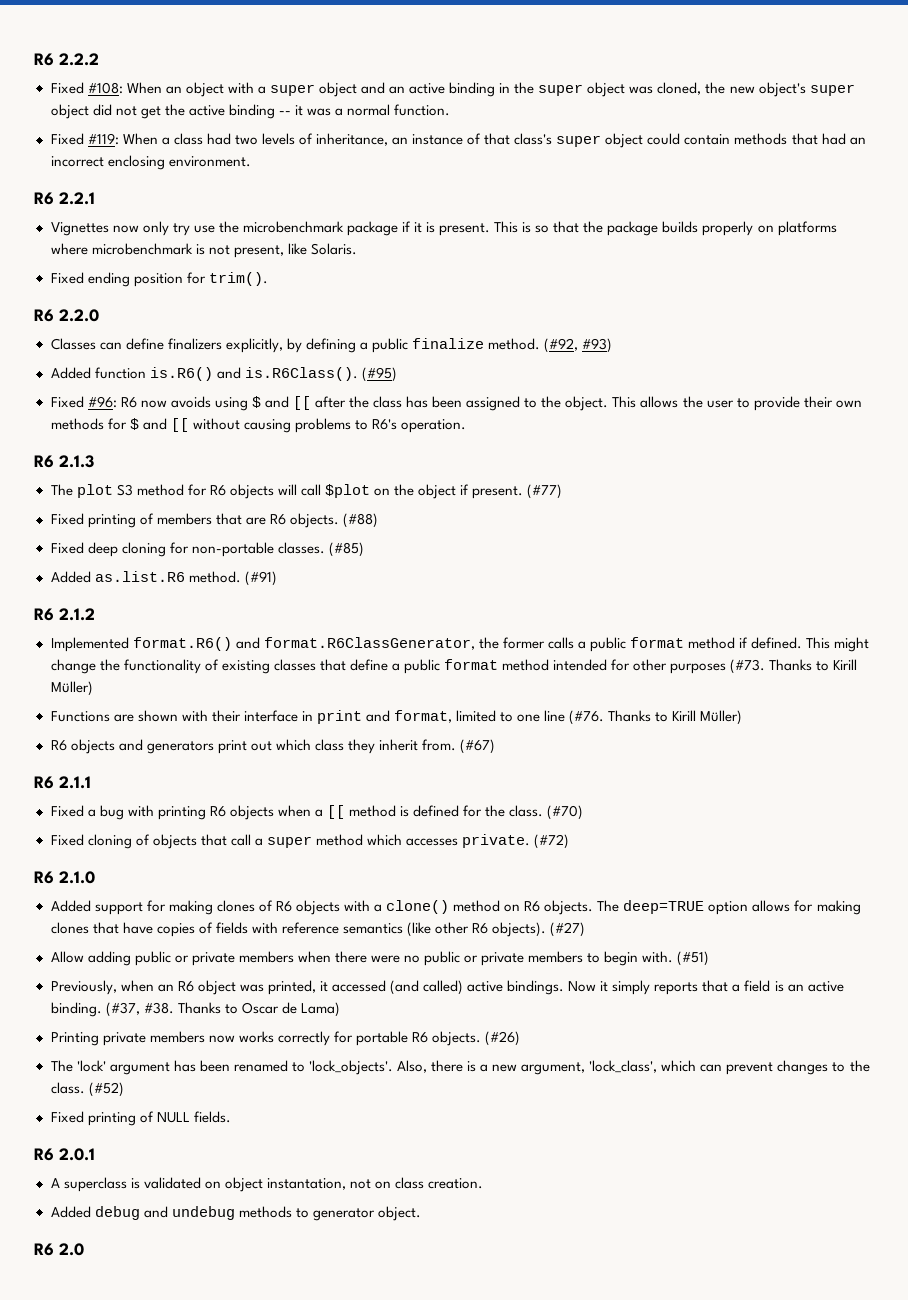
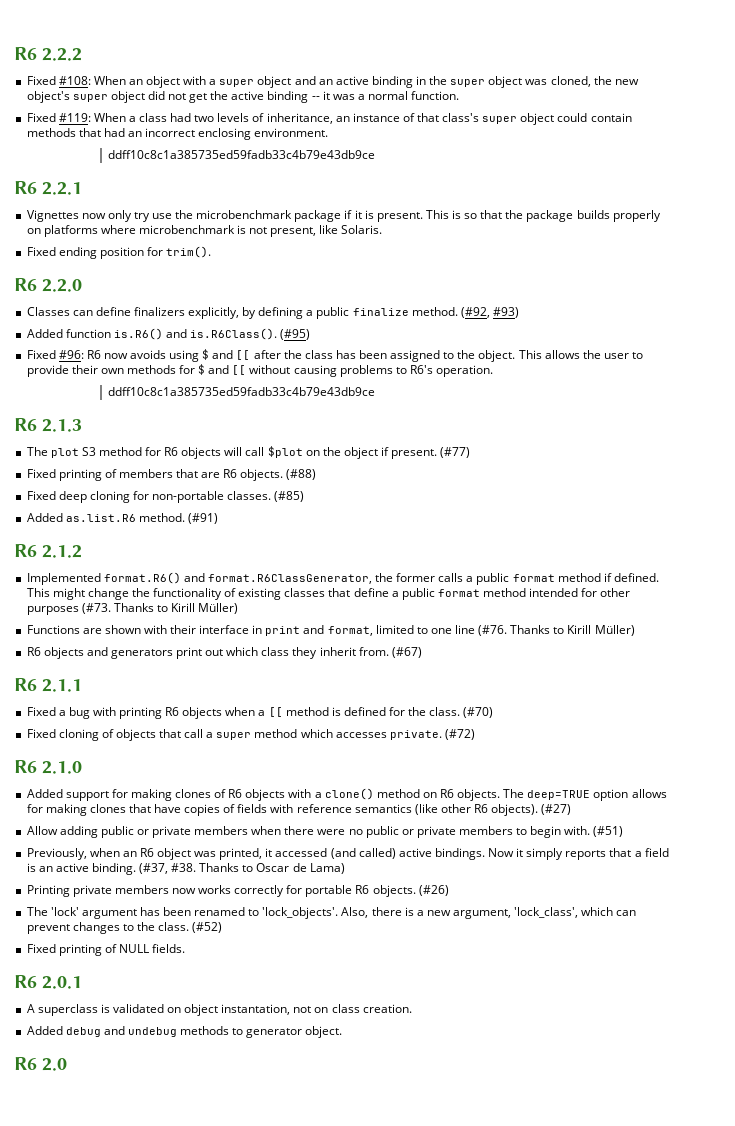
  Fixed #119: When a class had two levels of inheritance, an instance of that class's super object could contain methods that had an incorrect enclosing environment.
+ ddff10c8c1a385735ed59fadb33c4b79e43db9ce
  This allows the user to provide their own methods for $ and [[ without causing problems to R6's operation.
+ ddff10c8c1a385735ed59fadb33c4b79e43db9ce

